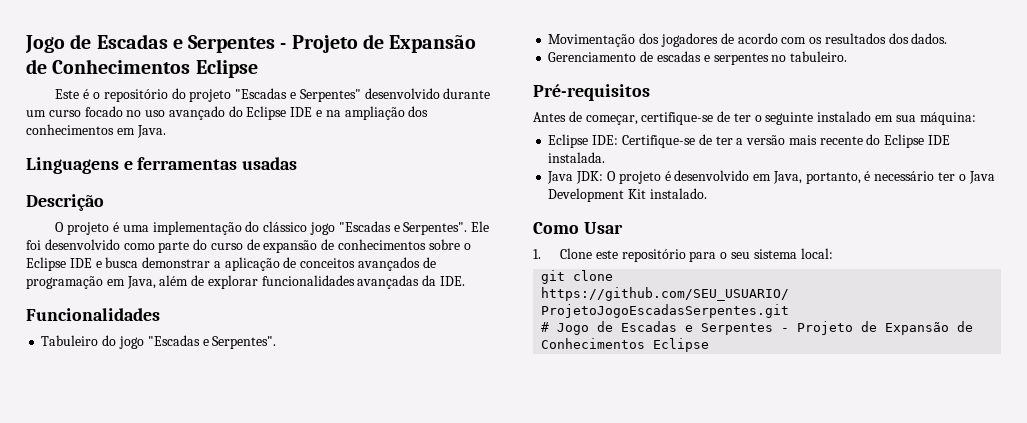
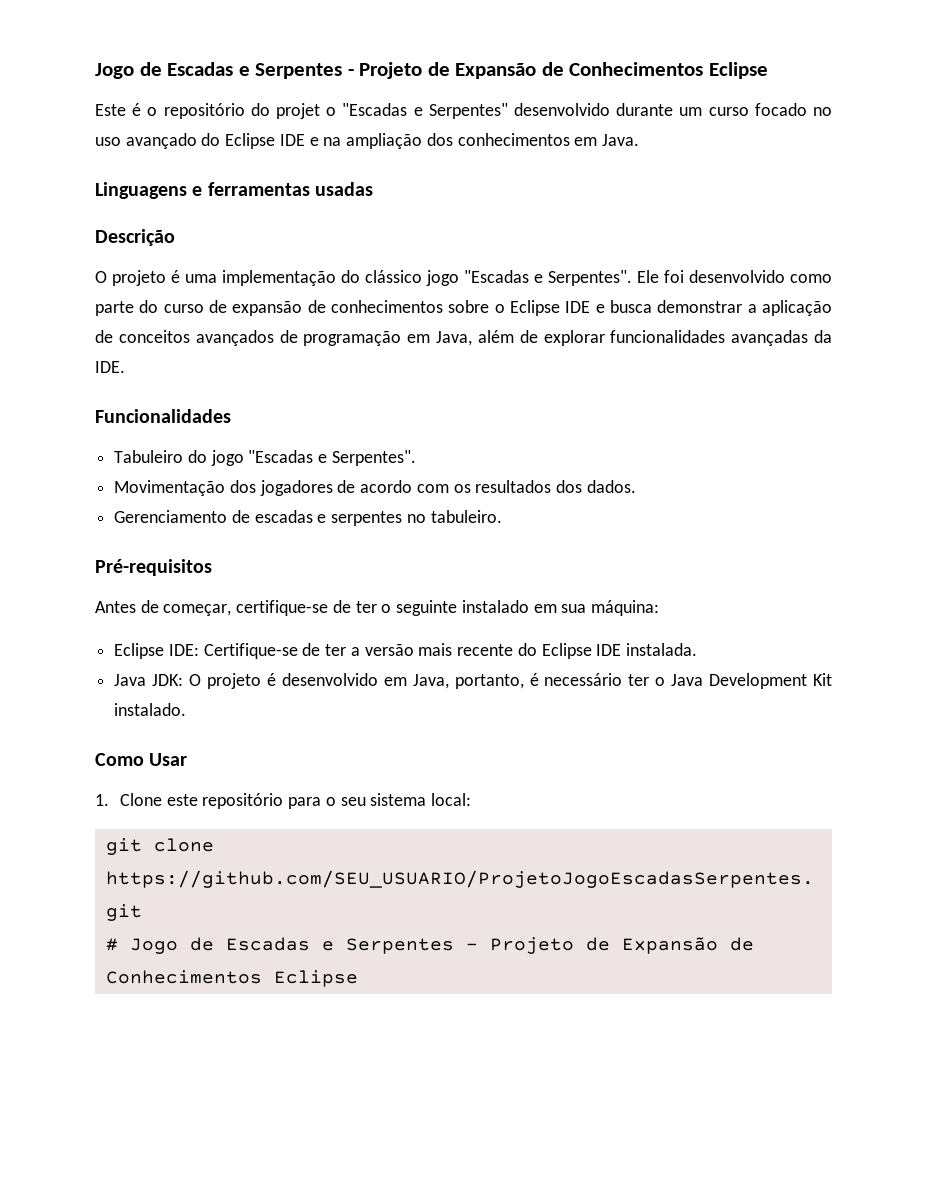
- Este é o repositório do projeto "Escadas e Serpentes" desenvolvido durante um curso focado no uso avançado do Eclipse IDE e na ampliação dos conhecimentos em Java.
+ Este é o repositório do projet o "Escadas e Serpentes" desenvolvido durante um curso focado no uso avançado do Eclipse IDE e na ampliação dos conhecimentos em Java.

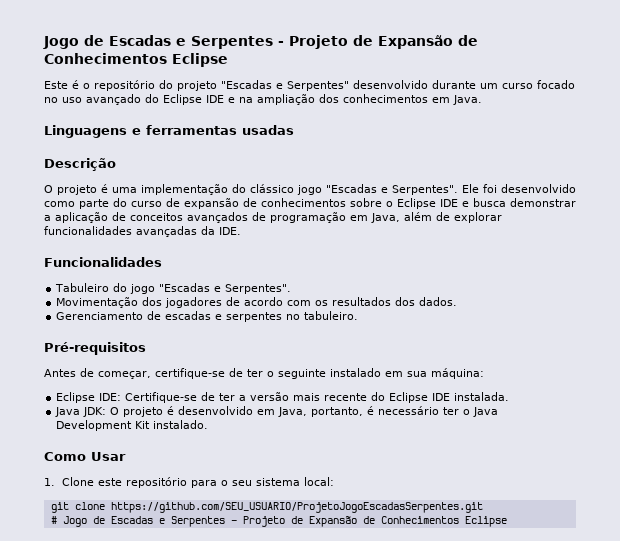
- Este é o repositório do projet o "Escadas e Serpentes" desenvolvido durante um curso focado no uso avançado do Eclipse IDE e na ampliação dos conhecimentos em Java.
+ Este é o repositório do projeto "Escadas e Serpentes" desenvolvido durante um curso focado no uso avançado do Eclipse IDE e na ampliação dos conhecimentos em Java.

